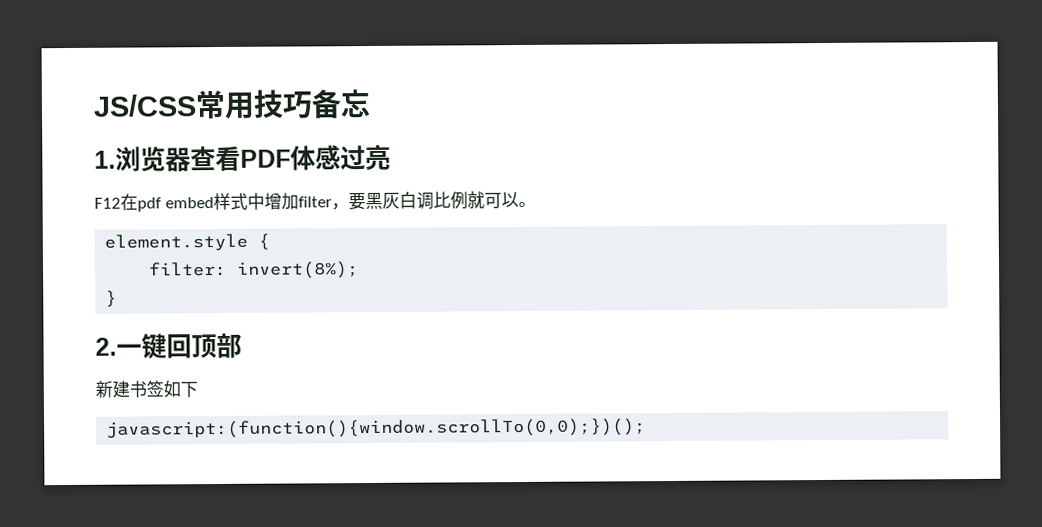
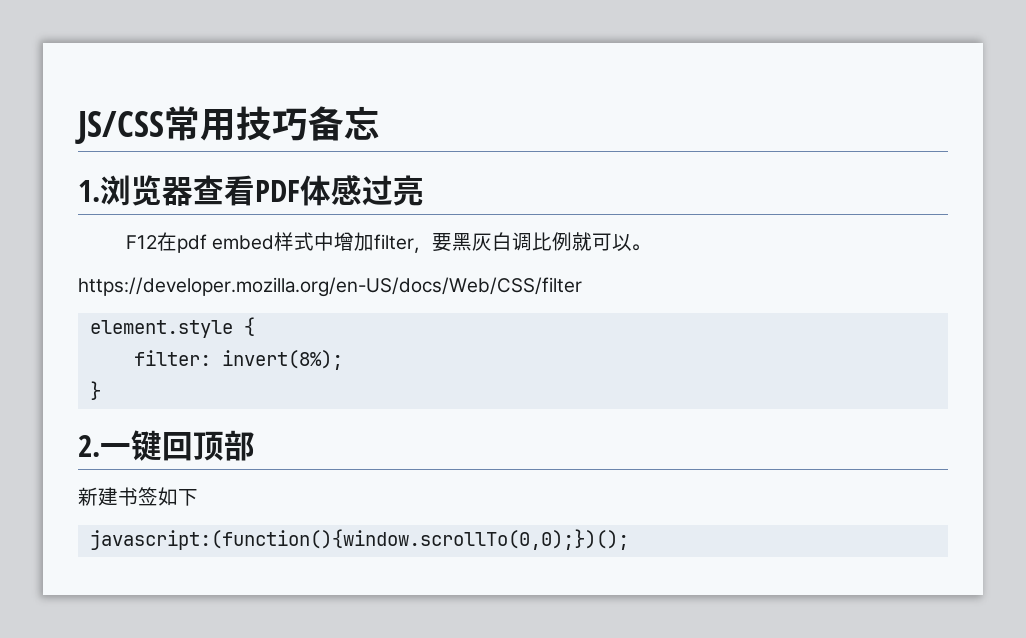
+ https://developer.mozilla.org/en-US/docs/Web/CSS/filter

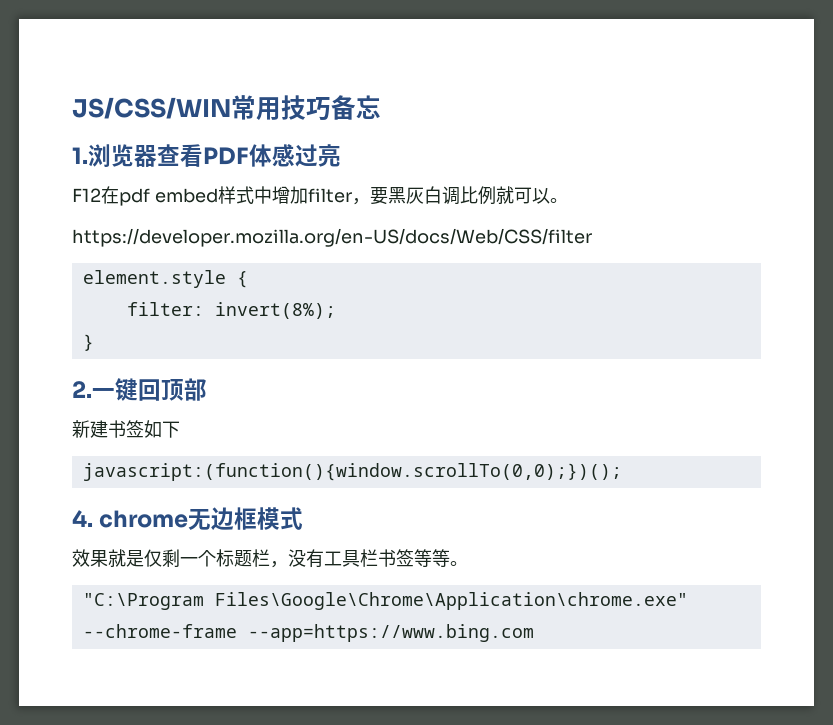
- JS/CSS常用技巧备忘
+ JS/CSS/WIN常用技巧备忘
+ 4. chrome无边框模式
+ 效果就是仅剩一个标题栏，没有工具栏书签等等。
+ "C:\Program Files\Google\Chrome\Application\chrome.exe" --chrome-frame --app=https://www.bing.com

